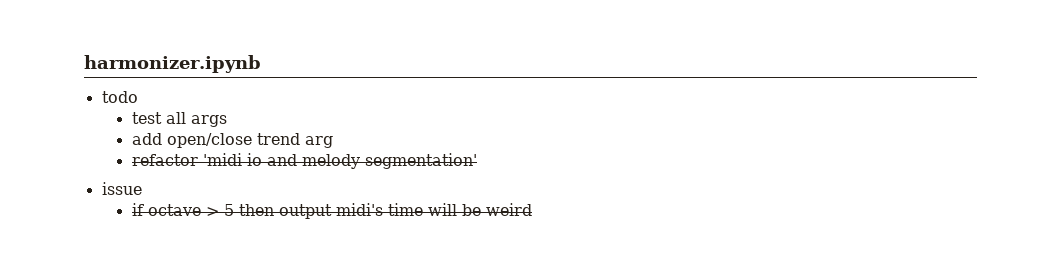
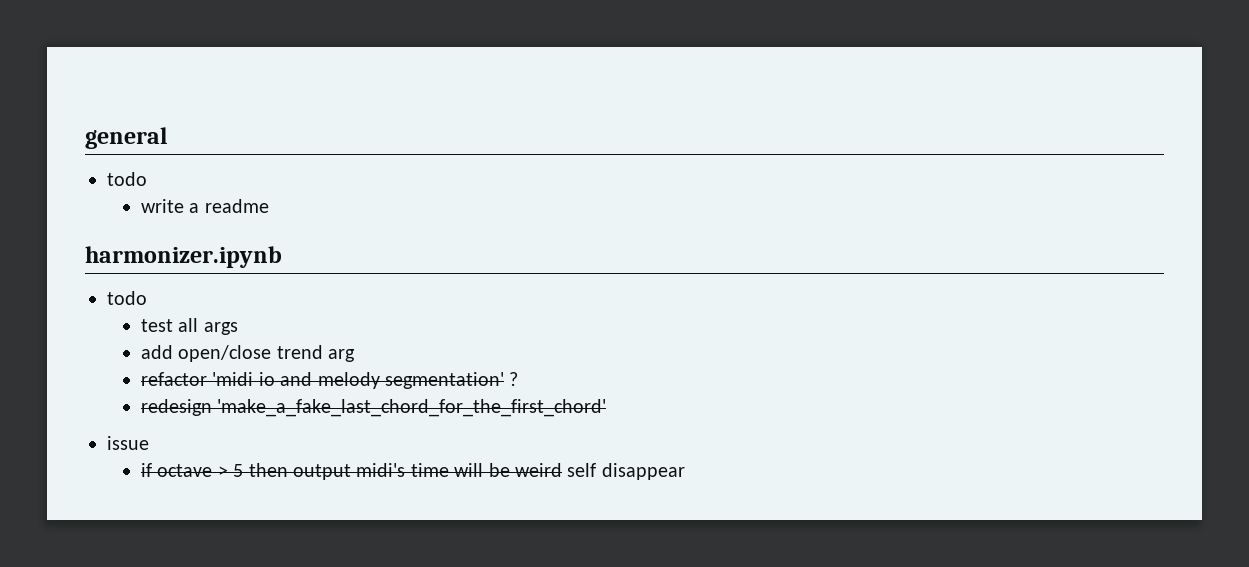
+ general
+ todo
+ write a readme
- refactor 'midi io and melody segmentation'
+ refactor 'midi io and melody segmentation' ?
+ redesign 'make_a_fake_last_chord_for_the_first_chord'
- if octave > 5 then output midi's time will be weird
+ if octave > 5 then output midi's time will be weird self disappear

